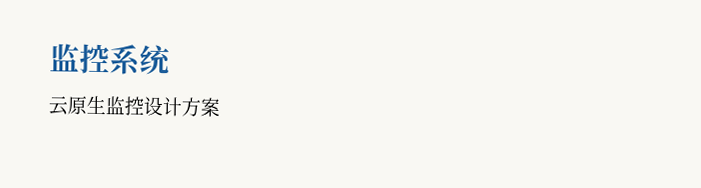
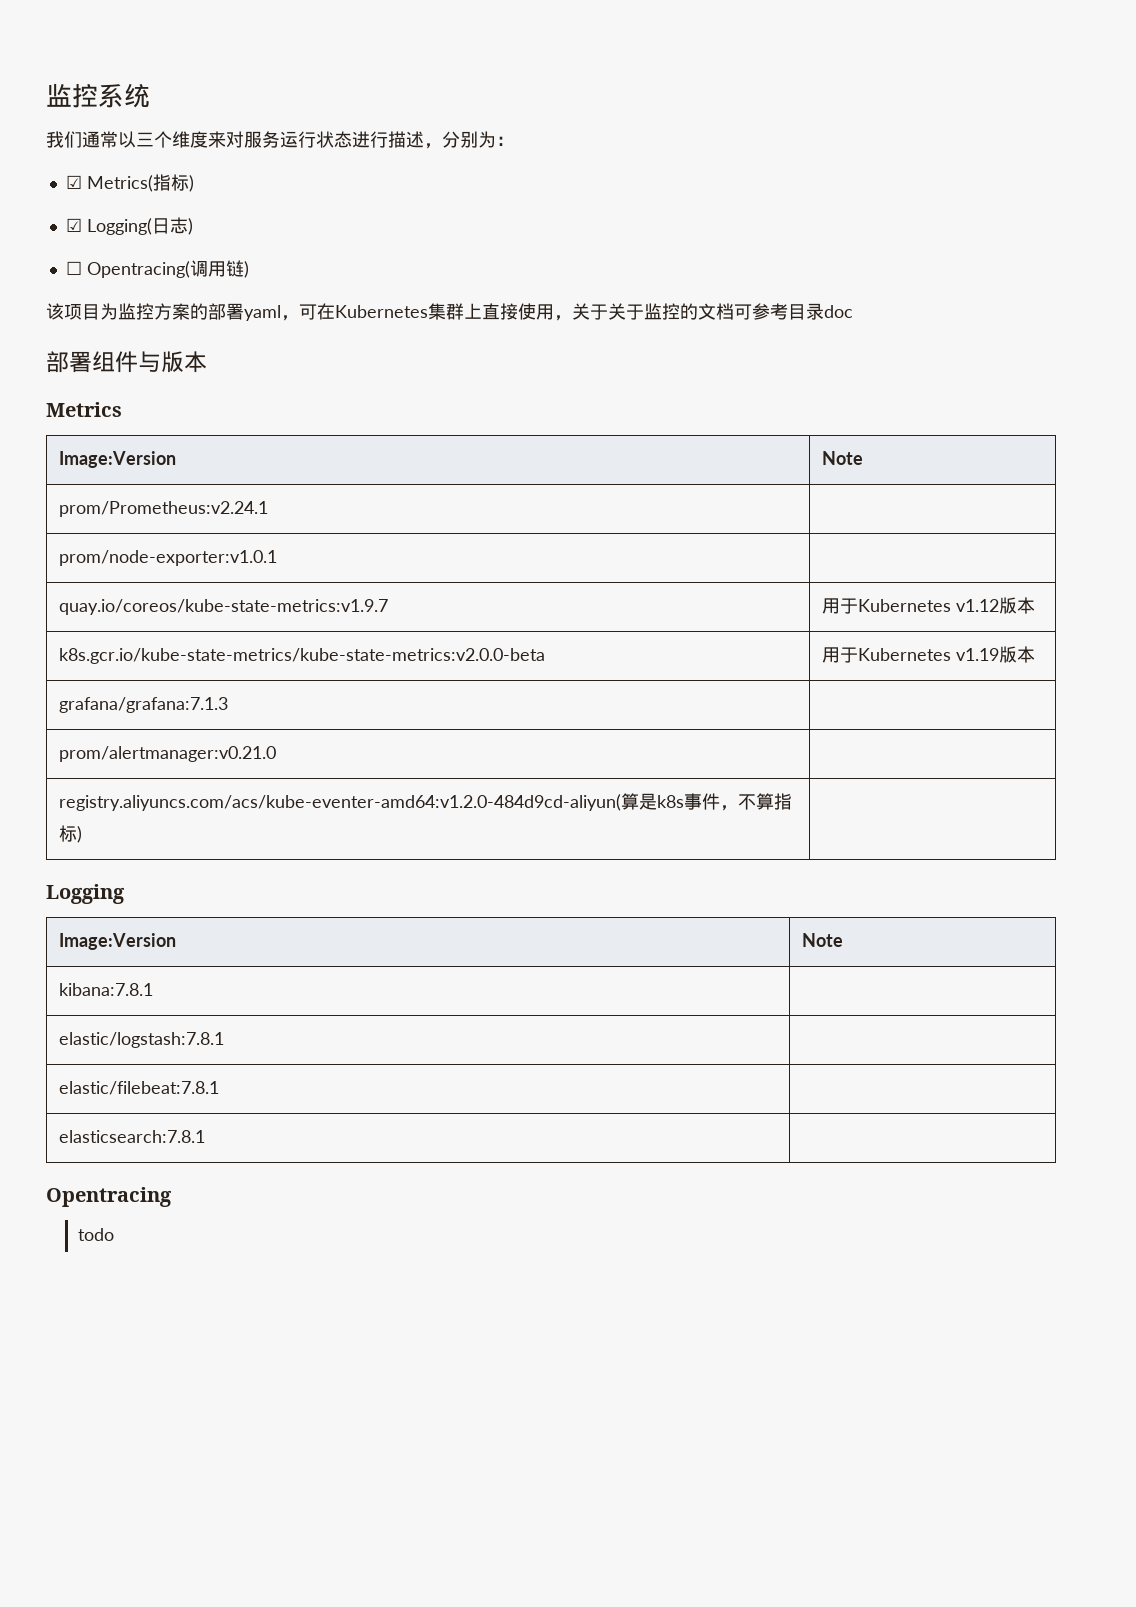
- 云原生监控设计方案
+ 我们通常以三个维度来对服务运行状态进行描述，分别为：
+ ☑ Metrics(指标)
+ ☑ Logging(日志)
+ ☐ Opentracing(调用链)
+ 该项目为监控方案的部署yaml，可在Kubernetes集群上直接使用，关于关于监控的文档可参考目录doc
+ 部署组件与版本
+ Metrics
+ Image:Version | Note
+ prom/Prometheus:v2.24.1 |
+ prom/node-exporter:v1.0.1 |
+ quay.io/coreos/kube-state-metrics:v1.9.7 | 用于Kubernetes v1.12版本
+ k8s.gcr.io/kube-state-metrics/kube-state-metrics:v2.0.0-beta | 用于Kubernetes v1.19版本
+ grafana/grafana:7.1.3 |
+ prom/alertmanager:v0.21.0 |
+ registry.aliyuncs.com/acs/kube-eventer-amd64:v1.2.0-484d9cd-aliyun(算是k8s事件，不算指标) |
+ Logging
+ Image:Version | Note
+ kibana:7.8.1 |
+ elastic/logstash:7.8.1 |
+ elastic/filebeat:7.8.1 |
+ elasticsearch:7.8.1 |
+ Opentracing
+ todo

